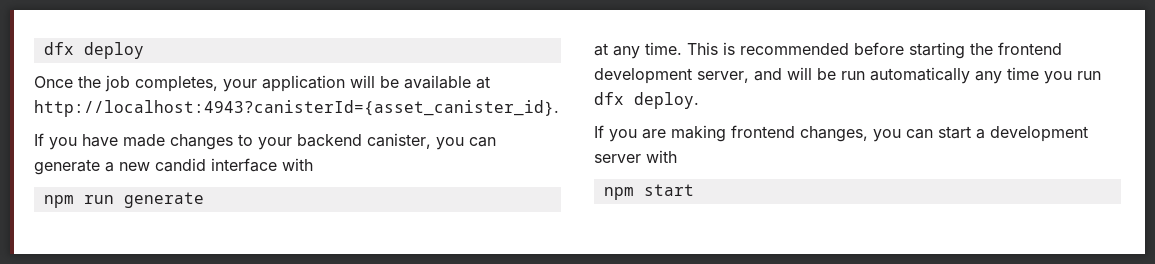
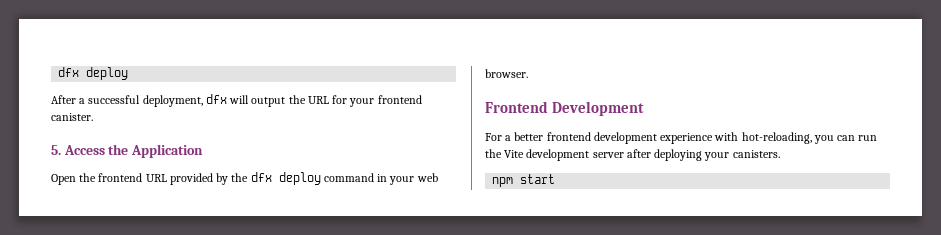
- Once the job completes, your application will be available at http://localhost:4943?canisterId={asset_canister_id}.
- If you have made changes to your backend canister, you can generate a new candid interface with
- npm run generate
- at any time. This is recommended before starting the frontend development server, and will be run automatically any time you run dfx deploy.
- If you are making frontend changes, you can start a development server with
+ After a successful deployment, dfx will output the URL for your frontend canister.
+ 5. Access the Application
+ Open the frontend URL provided by the dfx deploy command in your web browser.
+ Frontend Development
+ For a better frontend development experience with hot-reloading, you can run the Vite development server after deploying your canisters.

